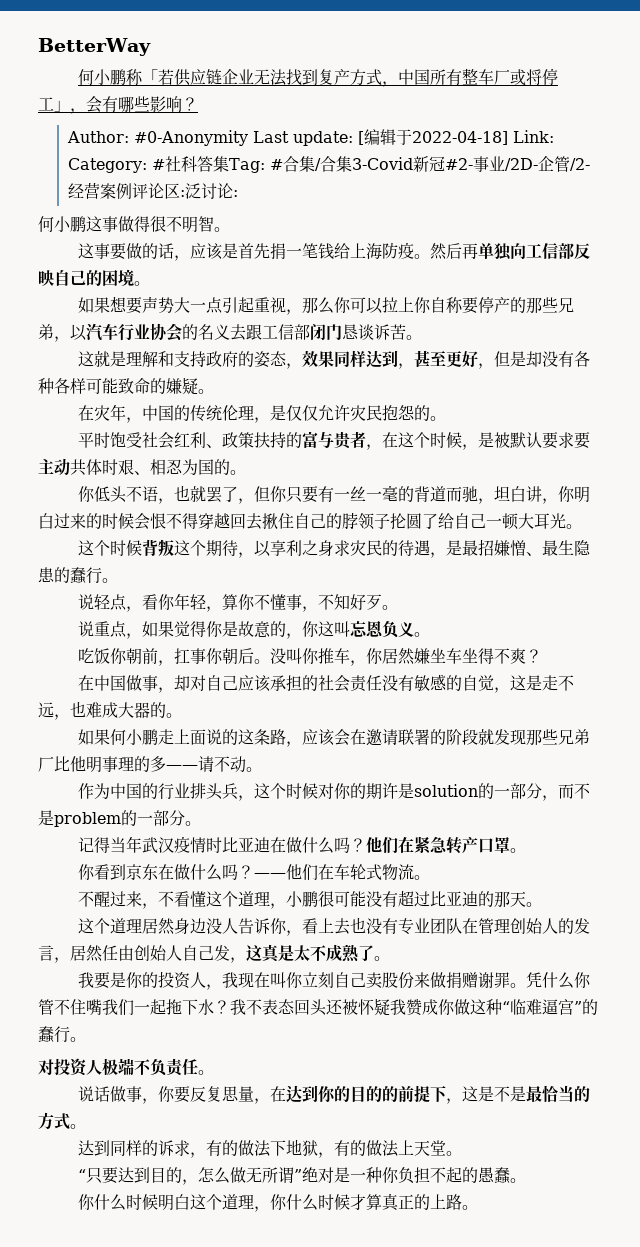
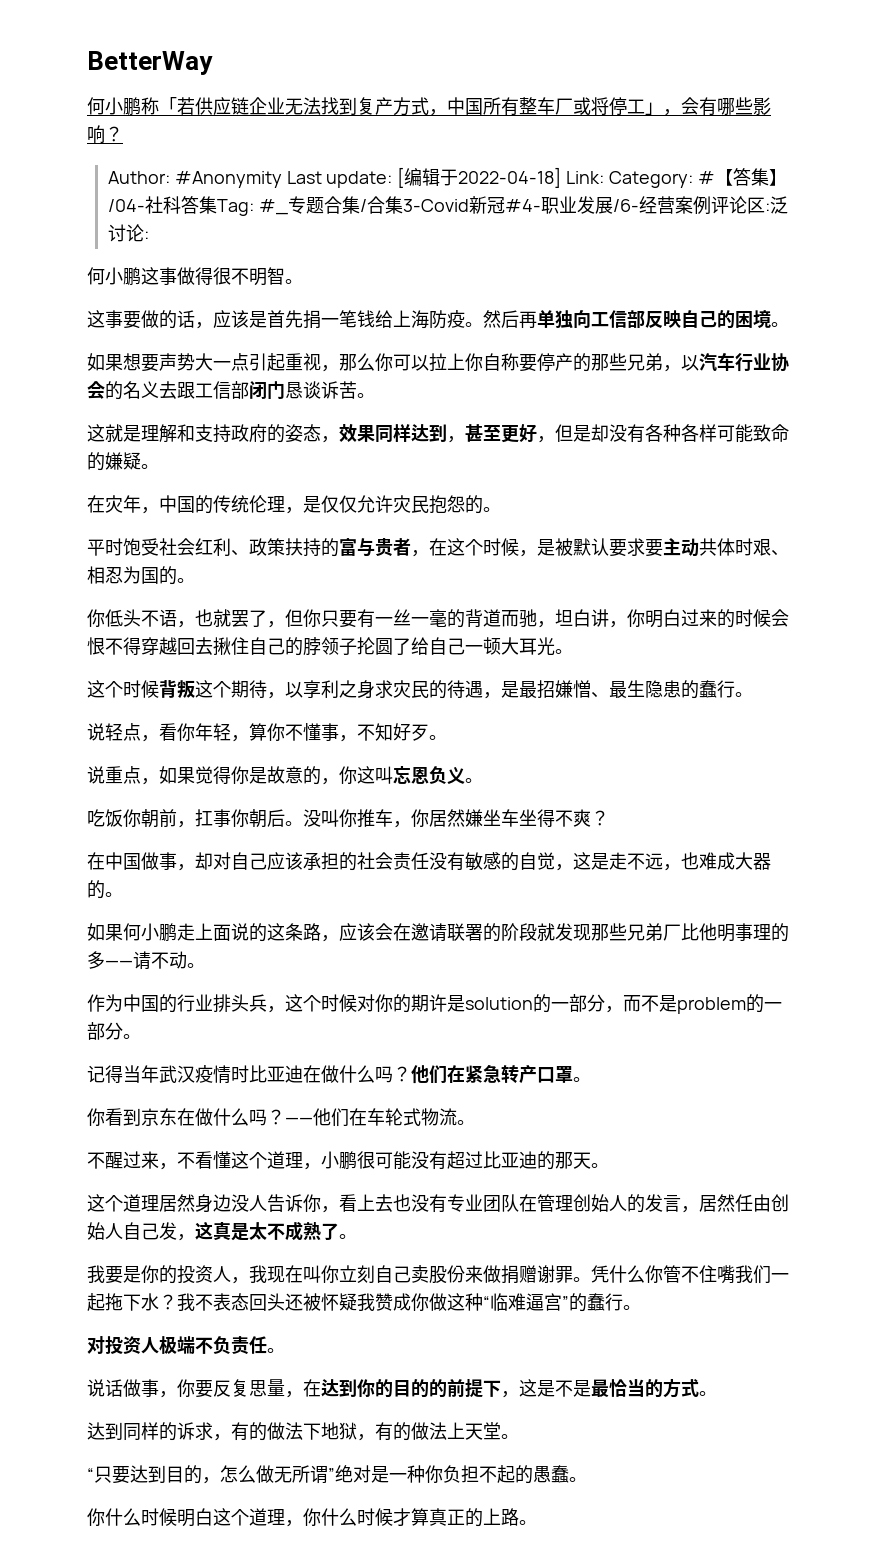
- Author: #0-Anonymity Last update: [编辑于2022-04-18] Link: Category: #社科答集Tag: #合集/合集3-Covid新冠#2-事业/2D-企管/2-经营案例评论区:泛讨论:
+ Author: #Anonymity Last update: [编辑于2022-04-18] Link: Category: #【答集】/04-社科答集Tag: #_专题合集/合集3-Covid新冠#4-职业发展/6-经营案例评论区:泛讨论:

